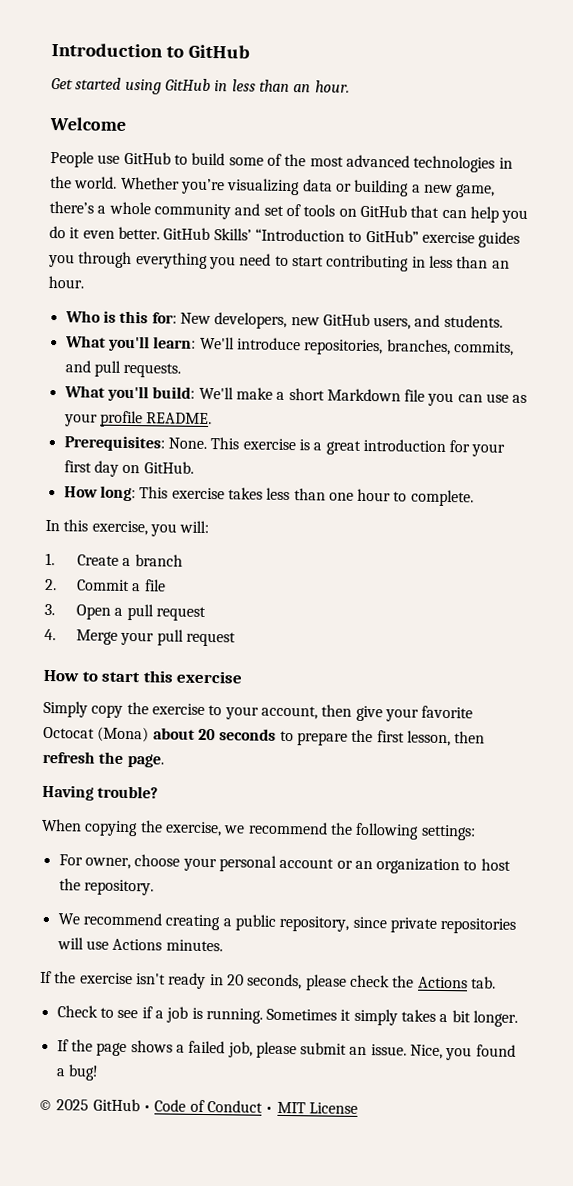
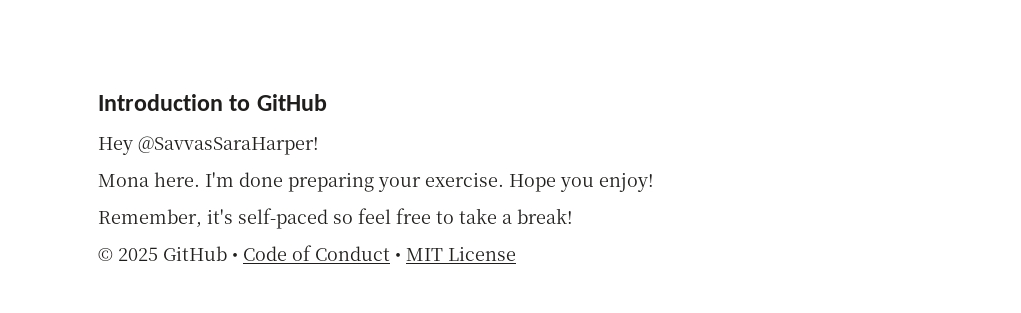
- Get started using GitHub in less than an hour.
- Welcome
- People use GitHub to build some of the most advanced technologies in the world. Whether you’re visualizing data or building a new game, there’s a whole community and set of tools on GitHub that can help you do it even better. GitHub Skills’ “Introduction to GitHub” exercise guides you through everything you need to start contributing in less than an hour.
- Who is this for: New developers, new GitHub users, and students.
- What you'll learn: We'll introduce repositories, branches, commits, and pull requests.
- What you'll build: We'll make a short Markdown file you can use as your profile README.
- Prerequisites: None. This exercise is a great introduction for your first day on GitHub.
- How long: This exercise takes less than one hour to complete.
- In this exercise, you will:
- 1. Create a branch
- 2. Commit a file
- 3. Open a pull request
- 4. Merge your pull request
- How to start this exercise
- Simply copy the exercise to your account, then give your favorite Octocat (Mona) about 20 seconds to prepare the first lesson, then refresh the page.
- Having trouble?
- When copying the exercise, we recommend the following settings:
- For owner, choose your personal account or an organization to host the repository.
- We recommend creating a public repository, since private repositories will use Actions minutes.
- If the exercise isn't ready in 20 seconds, please check the Actions tab.
- Check to see if a job is running. Sometimes it simply takes a bit longer.
- If the page shows a failed job, please submit an issue. Nice, you found a bug!
+ Hey @SavvasSaraHarper!
+ Mona here. I'm done preparing your exercise. Hope you enjoy!
+ Remember, it's self-paced so feel free to take a break!

